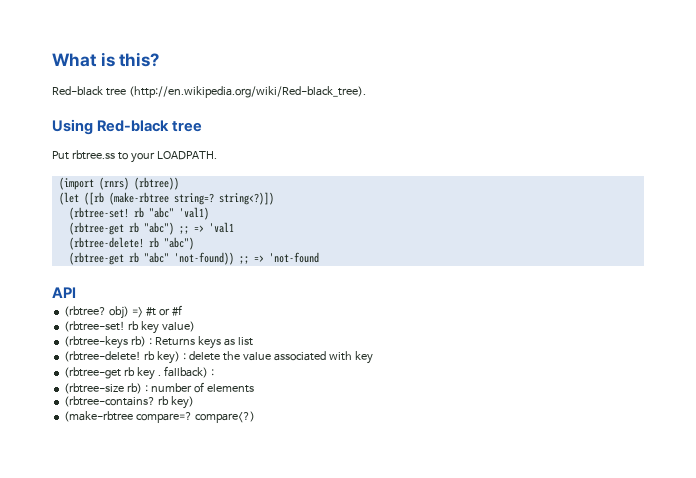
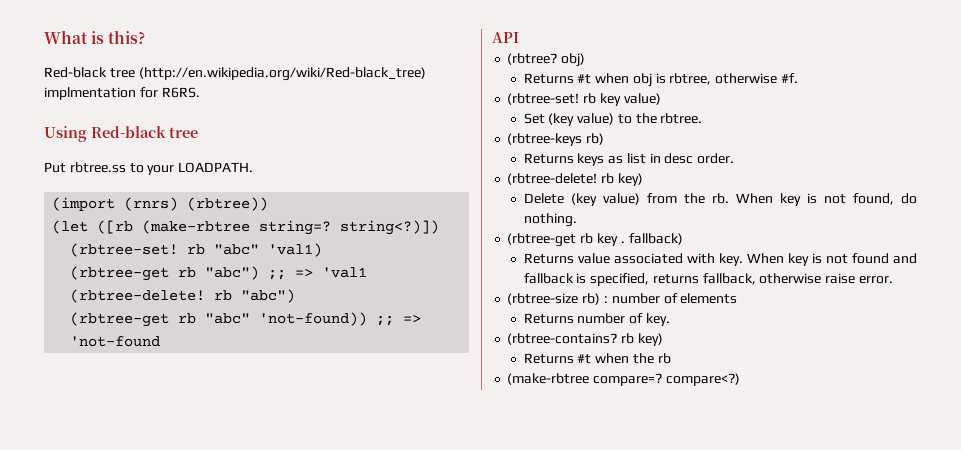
- Red-black tree (http://en.wikipedia.org/wiki/Red-black_tree).
+ Red-black tree (http://en.wikipedia.org/wiki/Red-black_tree) implmentation for R6RS.
- (rbtree? obj) => #t or #f
+ (rbtree? obj)
+ Returns #t when obj is rbtree, otherwise #f.
  (rbtree-set! rb key value)
+ Set (key value) to the rbtree.
- (rbtree-keys rb) : Returns keys as list
+ (rbtree-keys rb)
+ Returns keys as list in desc order.
- (rbtree-delete! rb key) : delete the value associated with key
+ (rbtree-delete! rb key)
+ Delete (key value) from the rb. When key is not found, do nothing.
- (rbtree-get rb key . fallback) :
+ (rbtree-get rb key . fallback)
+ Returns value associated with key. When key is not found and fallback is specified, returns fallback, otherwise raise error.
+ Returns number of key.
+ Returns #t when the rb

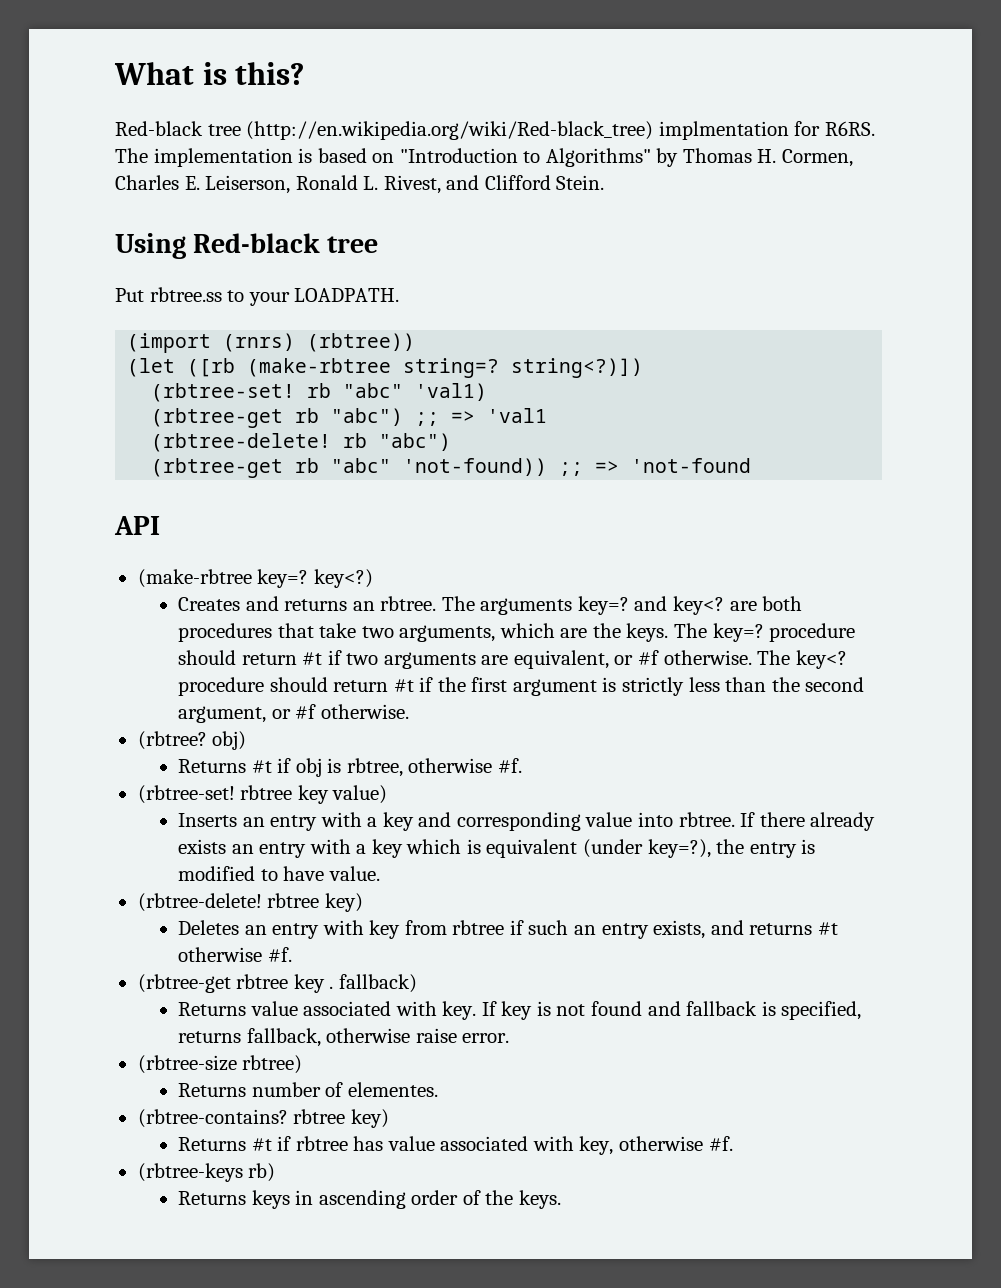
+ The implementation is based on "Introduction to Algorithms" by Thomas H. Cormen, Charles E. Leiserson, Ronald L. Rivest, and Clifford Stein.
+ (make-rbtree key=? key<?)
+ Creates and returns an rbtree. The arguments key=? and key<? are both procedures that take two arguments, which are the keys. The key=? procedure should return #t if two arguments are equivalent, or #f otherwise. The key<? procedure should return #t if the first argument is strictly less than the second argument, or #f otherwise.
- Returns #t when obj is rbtree, otherwise #f.
+ Returns #t if obj is rbtree, otherwise #f.
- (rbtree-set! rb key value)
+ (rbtree-set! rbtree key value)
- Set (key value) to the rbtree.
- (rbtree-keys rb)
- Returns keys as list in desc order.
- (rbtree-delete! rb key)
- Delete (key value) from the rb. When key is not found, do nothing.
- (rbtree-get rb key . fallback)
+ Inserts an entry with a key and corresponding value into rbtree. If there already exists an entry with a key which is equivalent (under key=?), the entry is modified to have value.
+ (rbtree-delete! rbtree key)
+ Deletes an entry with key from rbtree if such an entry exists, and returns #t otherwise #f.
+ (rbtree-get rbtree key . fallback)
- When key is not found and fallback is specified, returns fallback, otherwise raise error.
+ If key is not found and fallback is specified, returns fallback, otherwise raise error.
- (rbtree-size rb) : number of elements
+ (rbtree-size rbtree)
- Returns number of key.
+ Returns number of elementes.
- (rbtree-contains? rb key)
+ (rbtree-contains? rbtree key)
- Returns #t when the rb
- (make-rbtree compare=? compare<?)
+ Returns #t if rbtree has value associated with key, otherwise #f.
+ (rbtree-keys rb)
+ Returns keys in ascending order of the keys.

